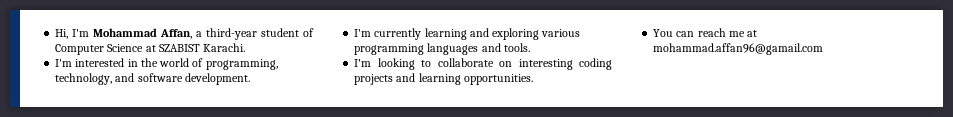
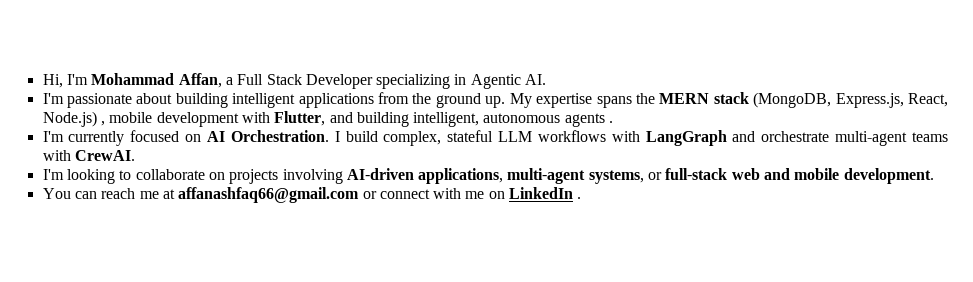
- Hi, I'm Mohammad Affan, a third-year student of Computer Science at SZABIST Karachi.
- I'm interested in the world of programming, technology, and software development.
- I'm currently learning and exploring various programming languages and tools.
+ Hi, I'm Mohammad Affan, a Full Stack Developer specializing in Agentic AI.
+ I'm passionate about building intelligent applications from the ground up. My expertise spans the MERN stack (MongoDB, Express.js, React, Node.js) , mobile development with Flutter, and building intelligent, autonomous agents .
+ I'm currently focused on AI Orchestration. I build complex, stateful LLM workflows with LangGraph and orchestrate multi-agent teams with CrewAI.
- I'm looking to collaborate on interesting coding projects and learning opportunities.
+ I'm looking to collaborate on projects involving AI-driven applications, multi-agent systems, or full-stack web and mobile development.
- You can reach me at mohammad.affan96@gamail.com
+ You can reach me at affanashfaq66@gmail.com or connect with me on LinkedIn .

